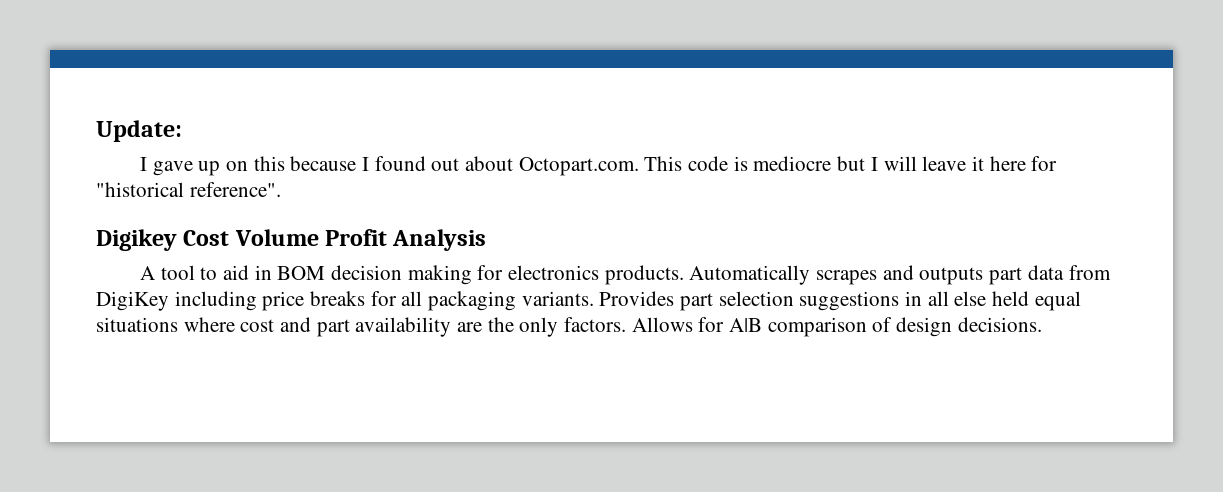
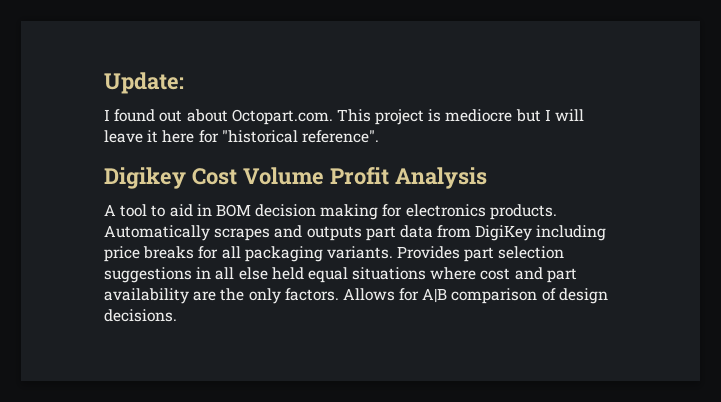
- I gave up on this because I found out about Octopart.com. This code is mediocre but I will leave it here for "historical reference".
+ I found out about Octopart.com. This project is mediocre but I will leave it here for "historical reference".

